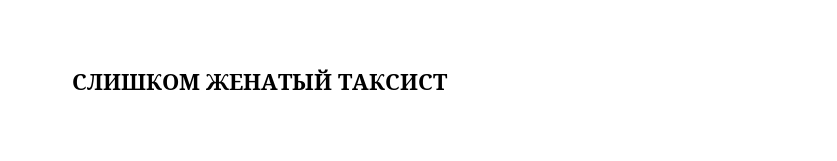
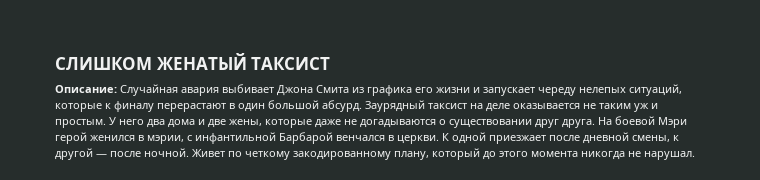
+ Описание: Случайная авария выбивает Джона Смита из графика его жизни и запускает череду нелепых ситуаций, которые к финалу перерастают в один большой абсурд. Заурядный таксист на деле оказывается не таким уж и простым. У него два дома и две жены, которые даже не догадываются о существовании друг друга. На боевой Мэри герой женился в мэрии, с инфантильной Барбарой венчался в церкви. К одной приезжает после дневной смены, к другой — после ночной. Живет по четкому закодированному плану, который до этого момента никогда не нарушал.

